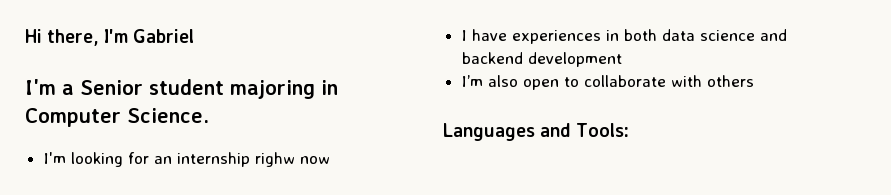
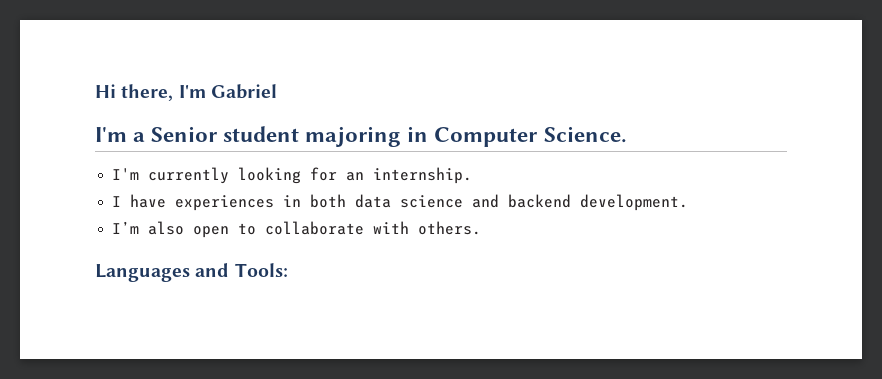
- I'm looking for an internship righw now
+ I'm currently looking for an internship.
- I have experiences in both data science and backend development
+ I have experiences in both data science and backend development.
- I’m also open to collaborate with others
+ I’m also open to collaborate with others.

